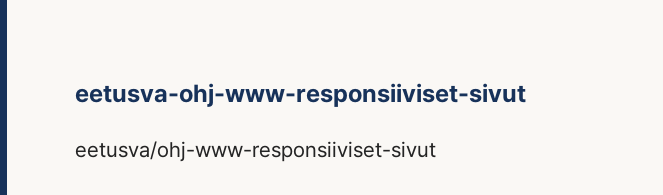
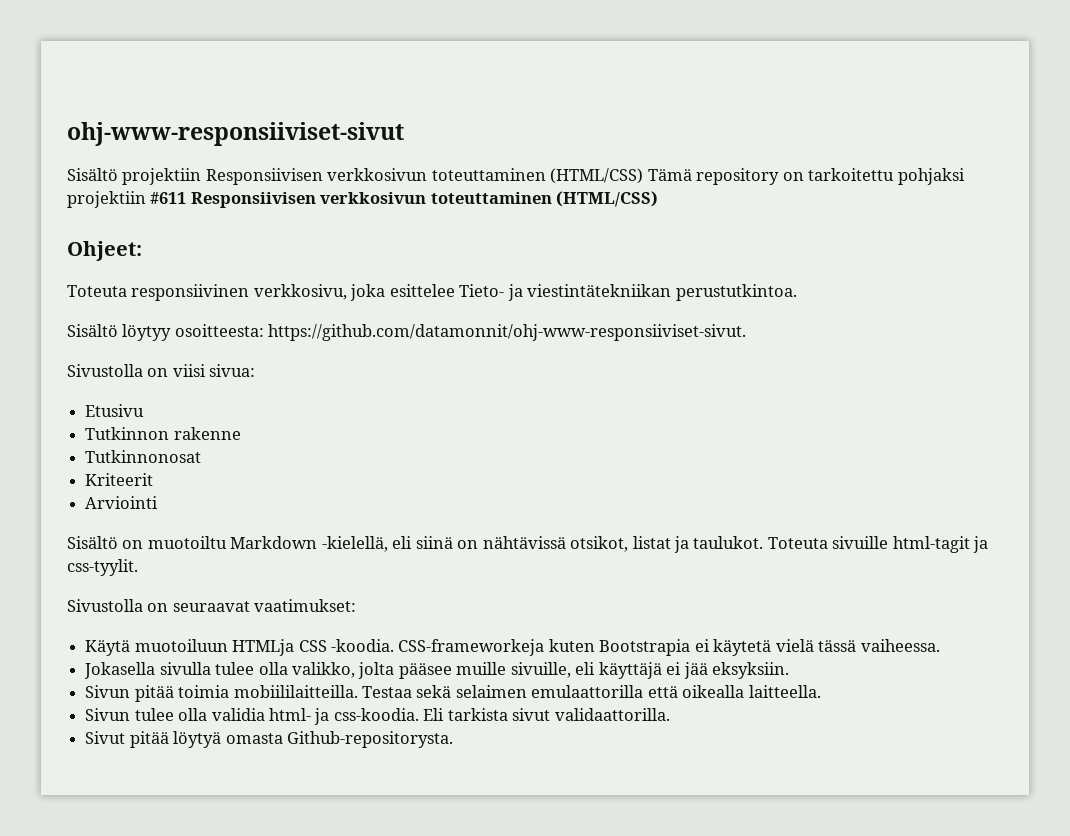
- eetusva-ohj-www-responsiiviset-sivut
- eetusva/ohj-www-responsiiviset-sivut
+ ohj-www-responsiiviset-sivut
+ Sisältö projektiin Responsiivisen verkkosivun toteuttaminen (HTML/CSS) Tämä repository on tarkoitettu pohjaksi projektiin #611 Responsiivisen verkkosivun toteuttaminen (HTML/CSS)
+ Ohjeet:
+ Toteuta responsiivinen verkkosivu, joka esittelee Tieto- ja viestintätekniikan perustutkintoa.
+ Sisältö löytyy osoitteesta: https://github.com/datamonnit/ohj-www-responsiiviset-sivut.
+ Sivustolla on viisi sivua:
+ Etusivu
+ Tutkinnon rakenne
+ Tutkinnonosat
+ Kriteerit
+ Arviointi
+ Sisältö on muotoiltu Markdown -kielellä, eli siinä on nähtävissä otsikot, listat ja taulukot. Toteuta sivuille html-tagit ja css-tyylit.
+ Sivustolla on seuraavat vaatimukset:
+ Käytä muotoiluun HTMLja CSS -koodia. CSS-frameworkeja kuten Bootstrapia ei käytetä vielä tässä vaiheessa.
+ Jokasella sivulla tulee olla valikko, jolta pääsee muille sivuille, eli käyttäjä ei jää eksyksiin.
+ Sivun pitää toimia mobiililaitteilla. Testaa sekä selaimen emulaattorilla että oikealla laitteella.
+ Sivun tulee olla validia html- ja css-koodia. Eli tarkista sivut validaattorilla.
+ Sivut pitää löytyä omasta Github-repositorysta.

